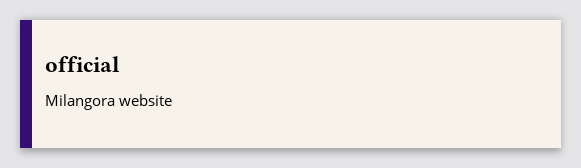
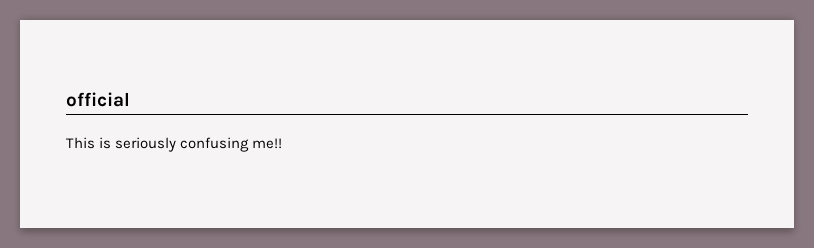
- Milangora website
+ This is seriously confusing me!!

